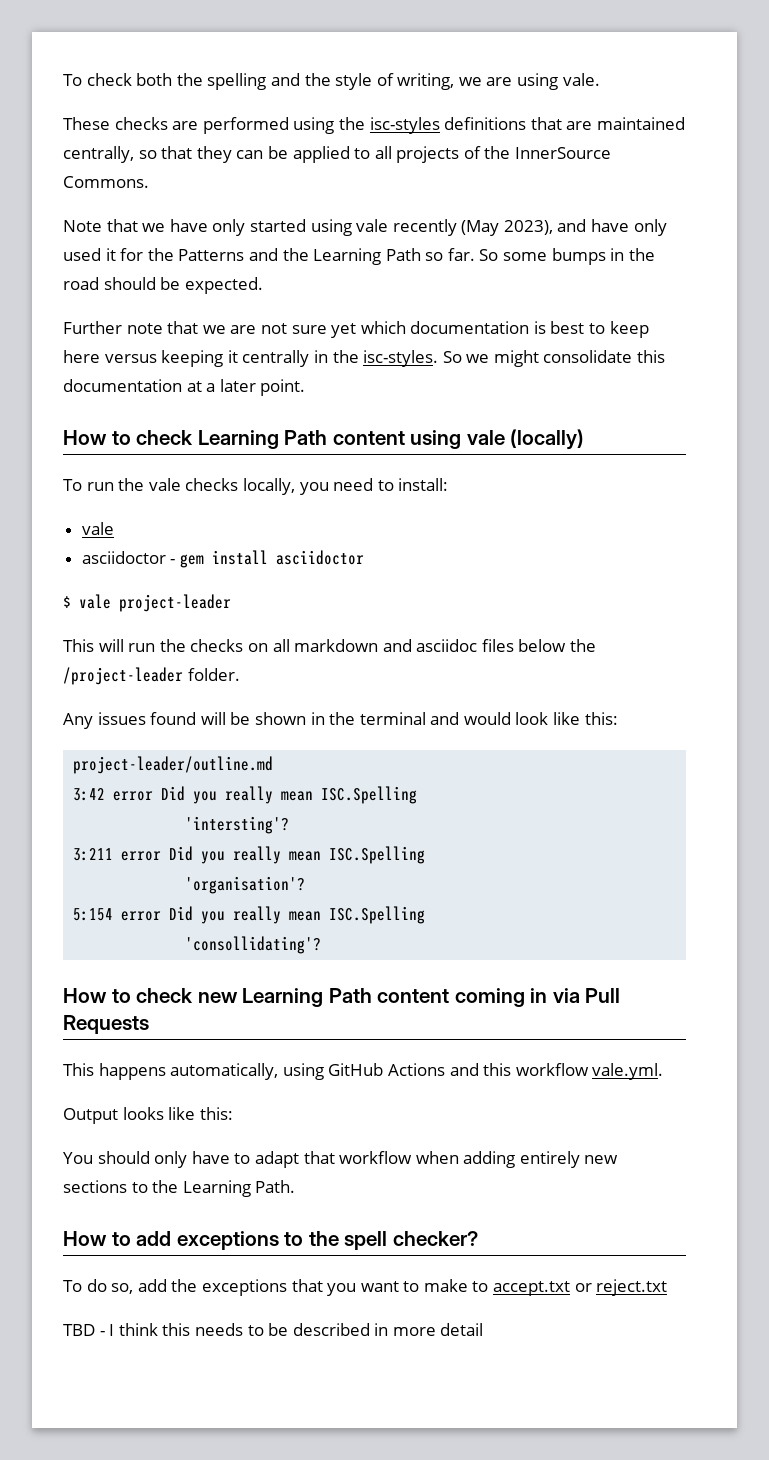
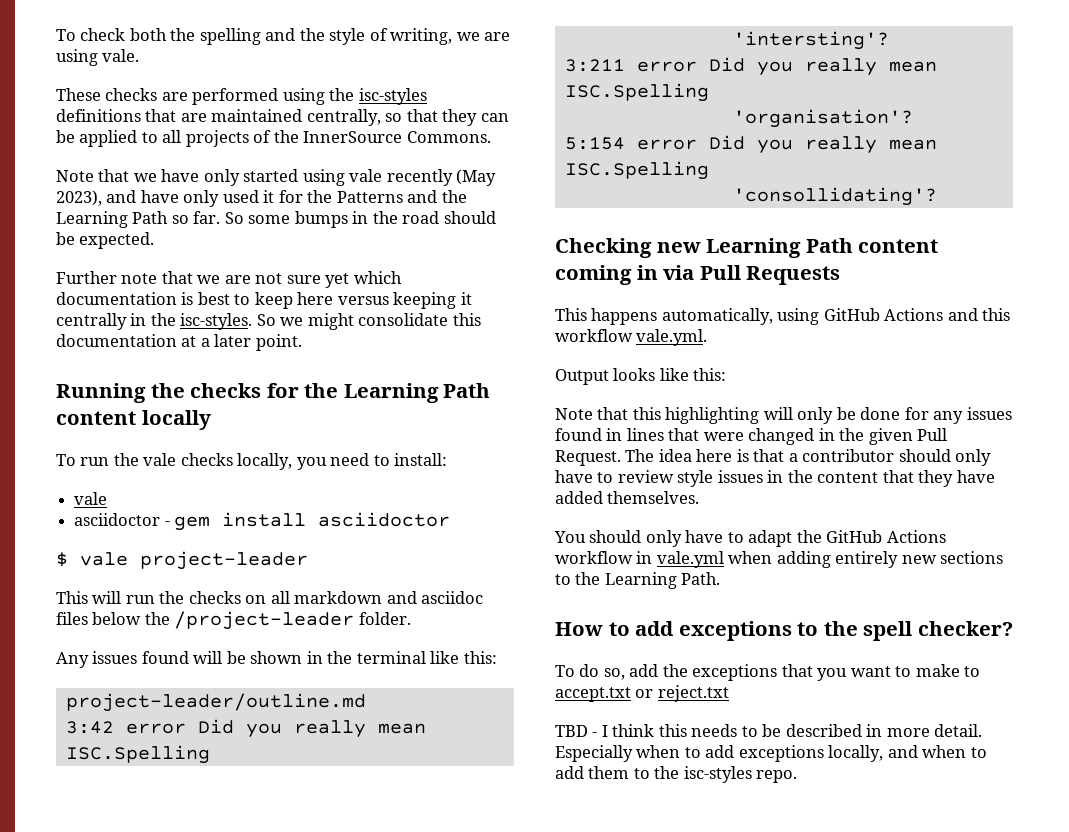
- How to check Learning Path content using vale (locally)
+ Running the checks for the Learning Path content locally
- Any issues found will be shown in the terminal and would look like this:
+ Any issues found will be shown in the terminal like this:
- How to check new Learning Path content coming in via Pull Requests
+ Checking new Learning Path content coming in via Pull Requests
+ Note that this highlighting will only be done for any issues found in lines that were changed in the given Pull Request. The idea here is that a contributor should only have to review style issues in the content that they have added themselves.
- You should only have to adapt that workflow when adding entirely new sections to the Learning Path.
+ You should only have to adapt the GitHub Actions workflow in vale.yml when adding entirely new sections to the Learning Path.
- TBD - I think this needs to be described in more detail
+ TBD - I think this needs to be described in more detail. Especially when to add exceptions locally, and when to add them to the isc-styles repo.

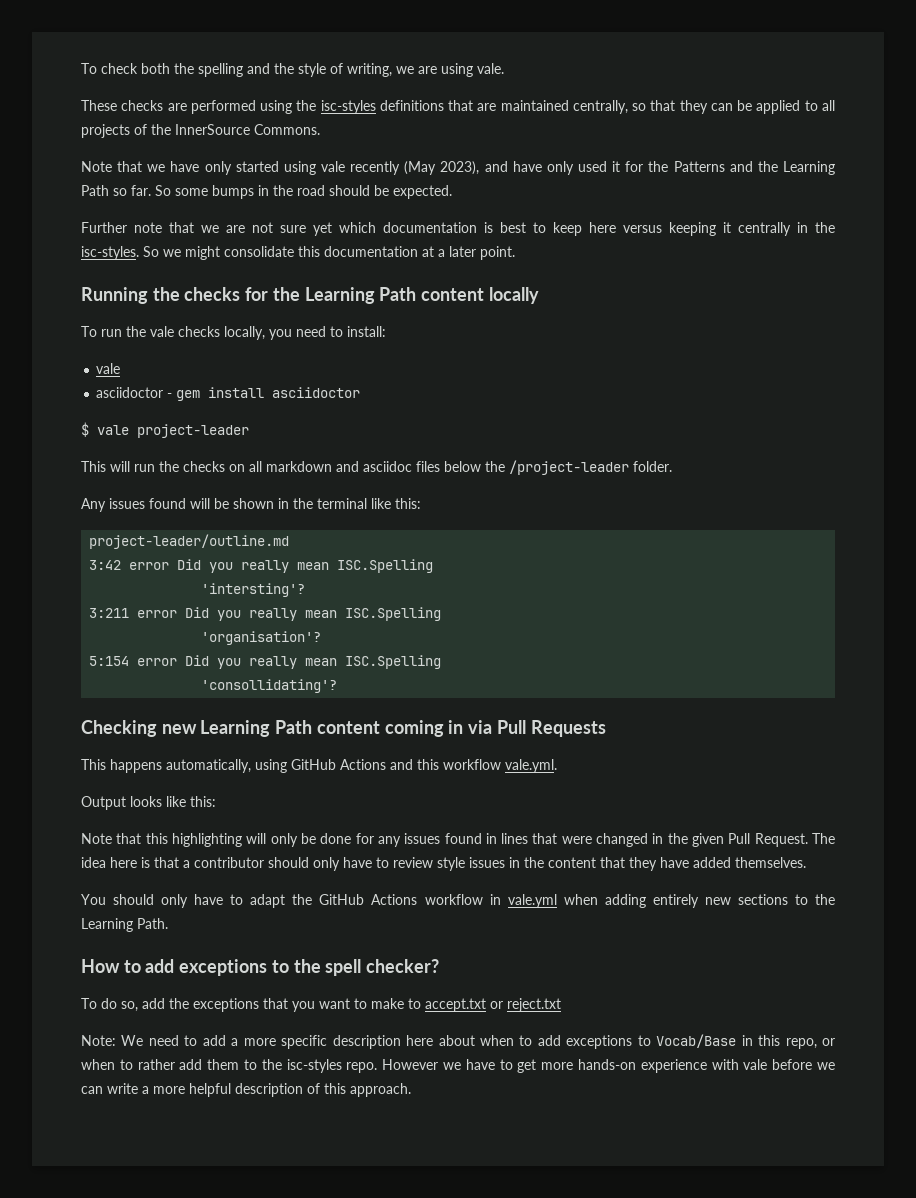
- TBD - I think this needs to be described in more detail. Especially when to add exceptions locally, and when to add them to the isc-styles repo.
+ Note: We need to add a more specific description here about when to add exceptions to Vocab/Base in this repo, or when to rather add them to the isc-styles repo.
+ However we have to get more hands-on experience with vale before we can write a more helpful description of this approach.

